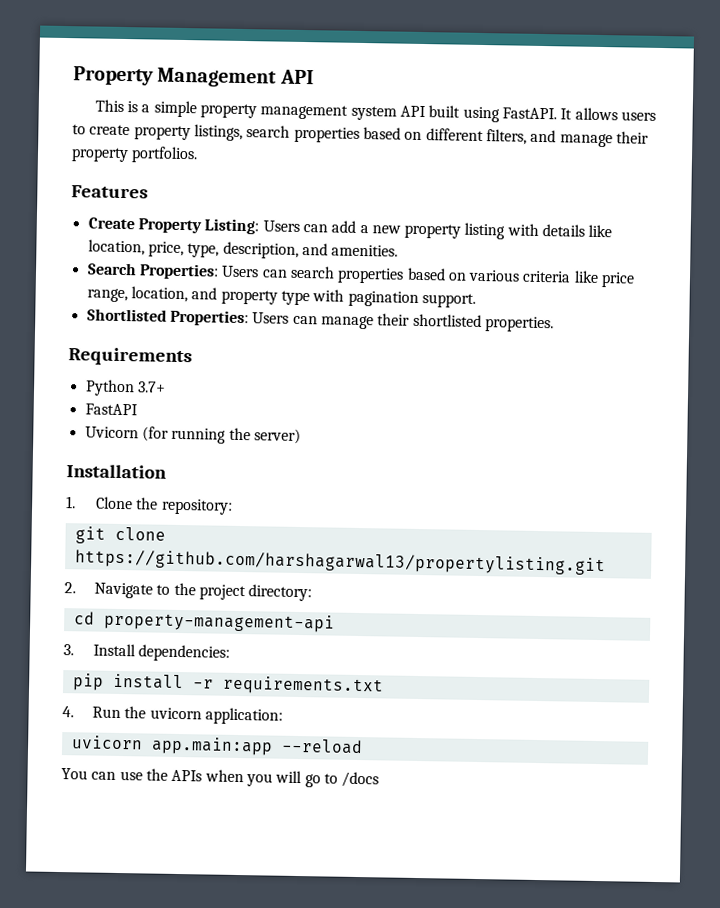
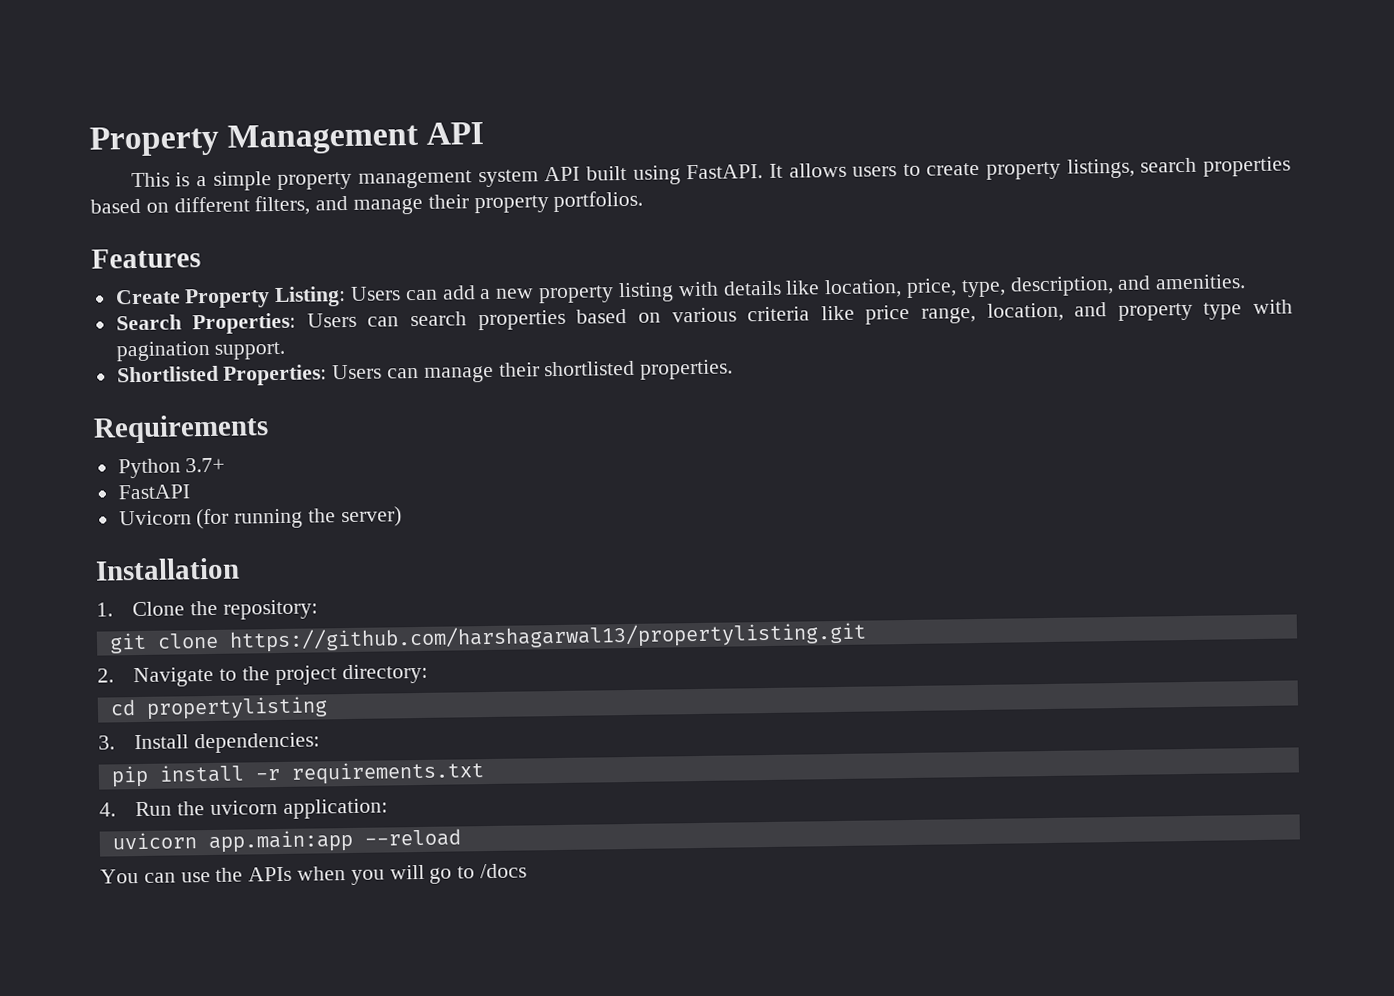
- cd property-management-api
+ cd propertylisting

